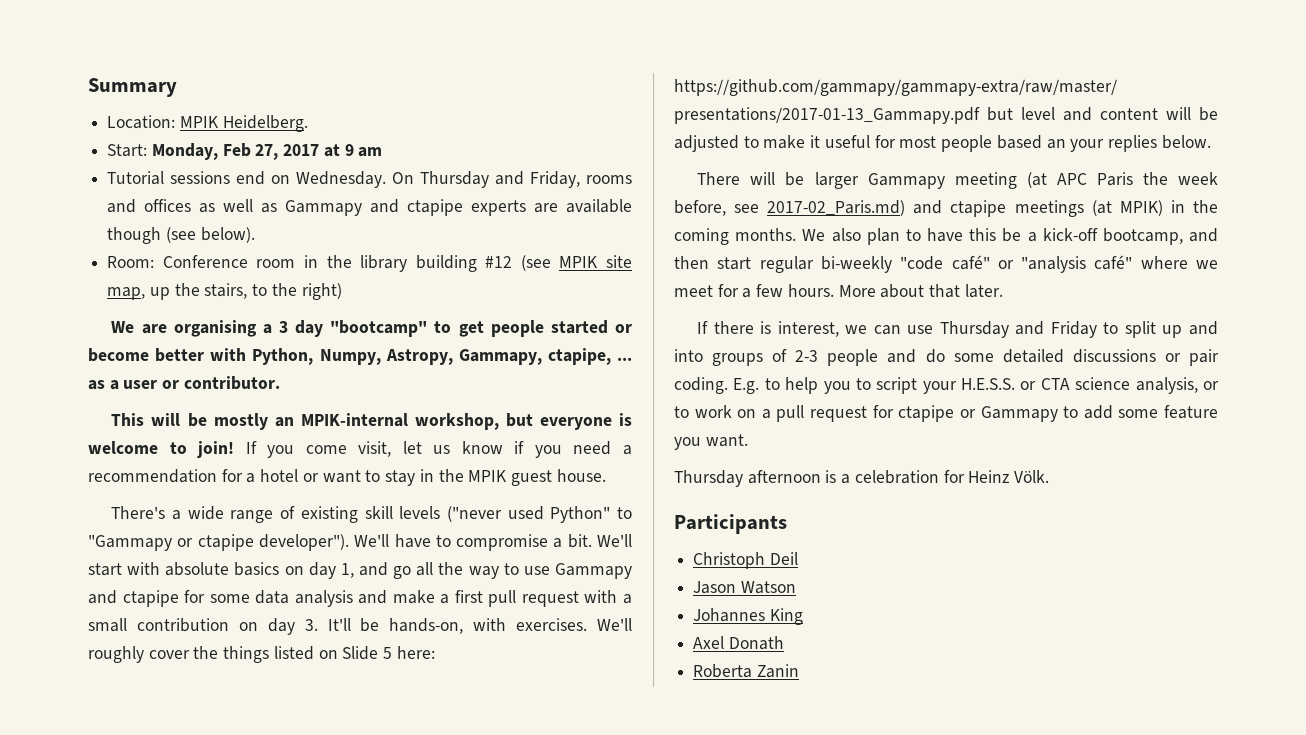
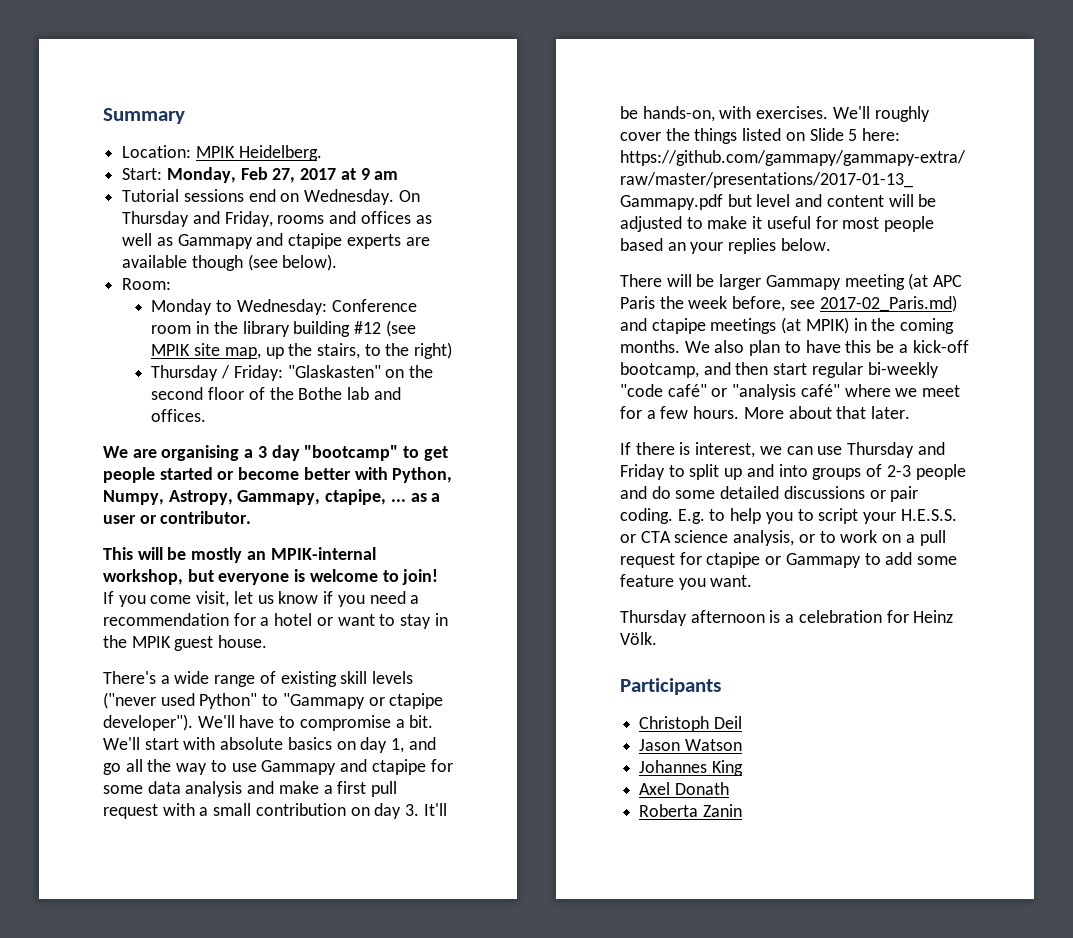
- Room: Conference room in the library building #12 (see MPIK site map, up the stairs, to the right)
+ Room:
+ Monday to Wednesday: Conference room in the library building #12 (see MPIK site map, up the stairs, to the right)
+ Thursday / Friday: "Glaskasten" on the second floor of the Bothe lab and offices.

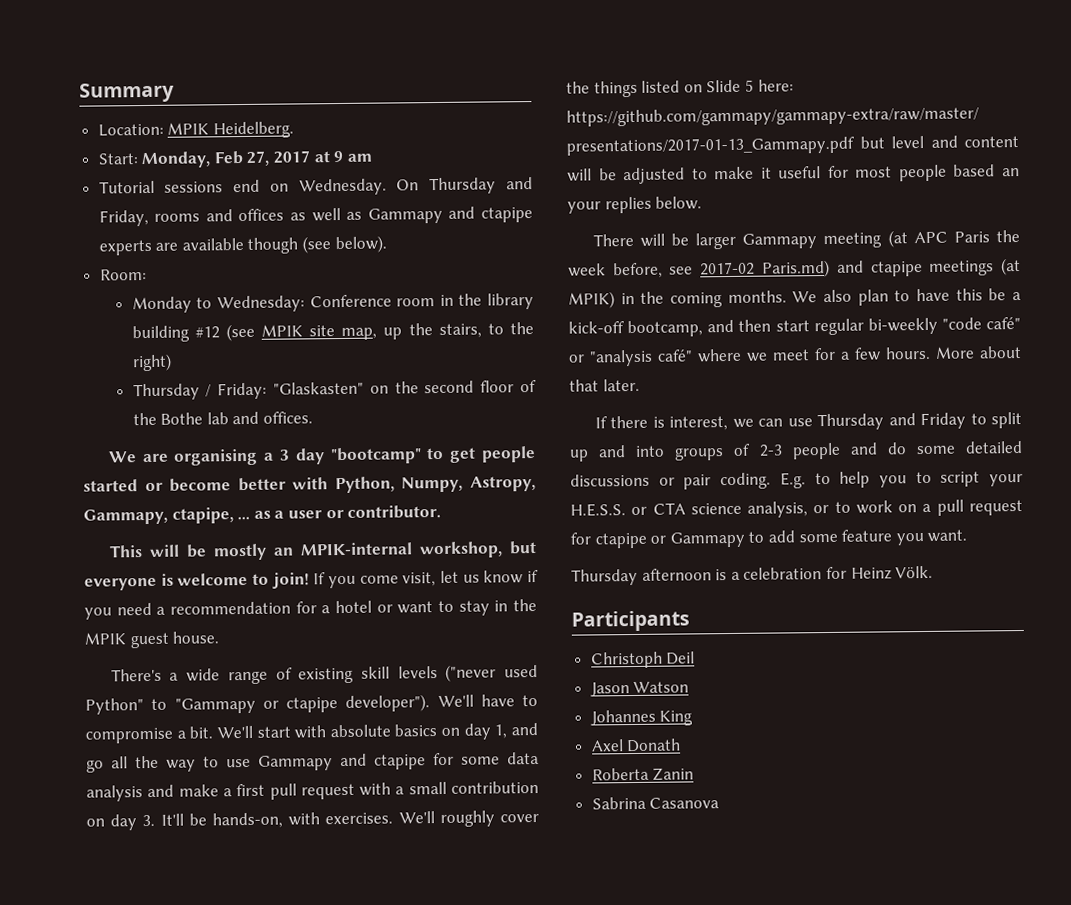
+ Sabrina Casanova

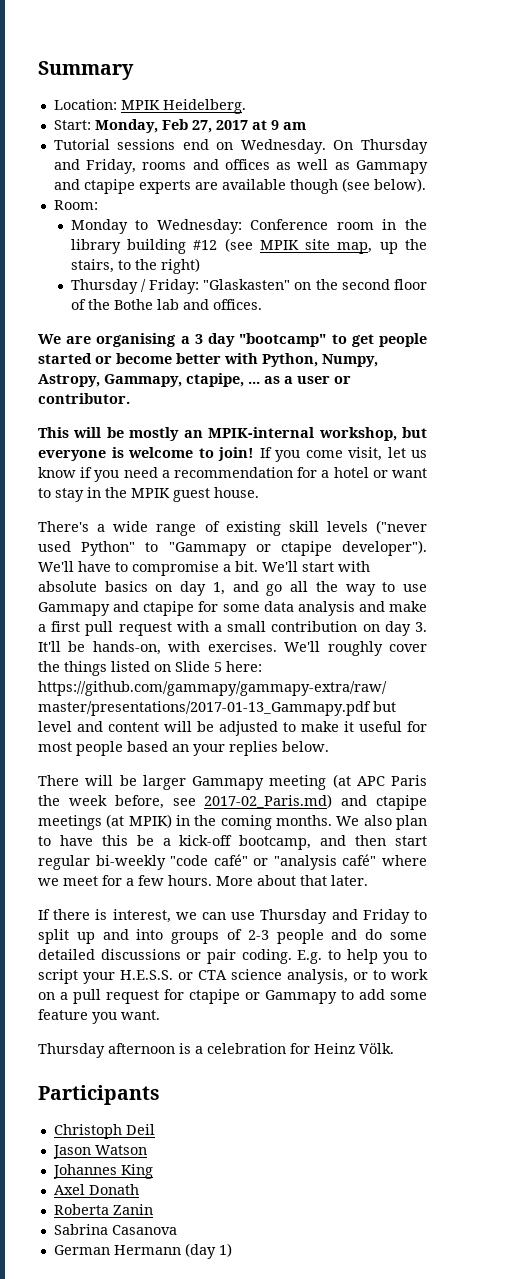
+ German Hermann (day 1)

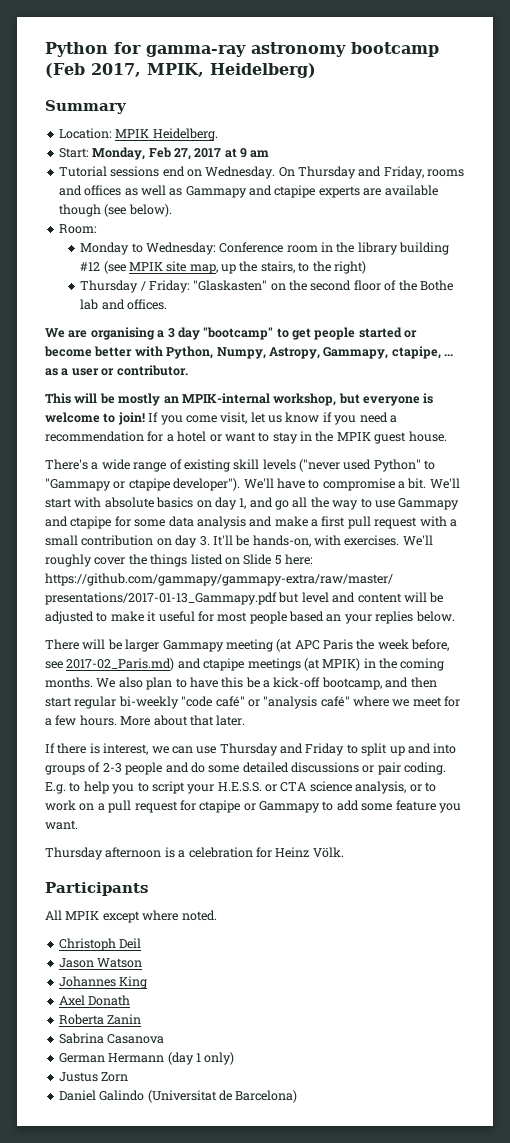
+ Python for gamma-ray astronomy bootcamp (Feb 2017, MPIK, Heidelberg)
+ All MPIK except where noted.
- German Hermann (day 1)
+ German Hermann (day 1 only)
+ Justus Zorn
+ Daniel Galindo (Universitat de Barcelona)

